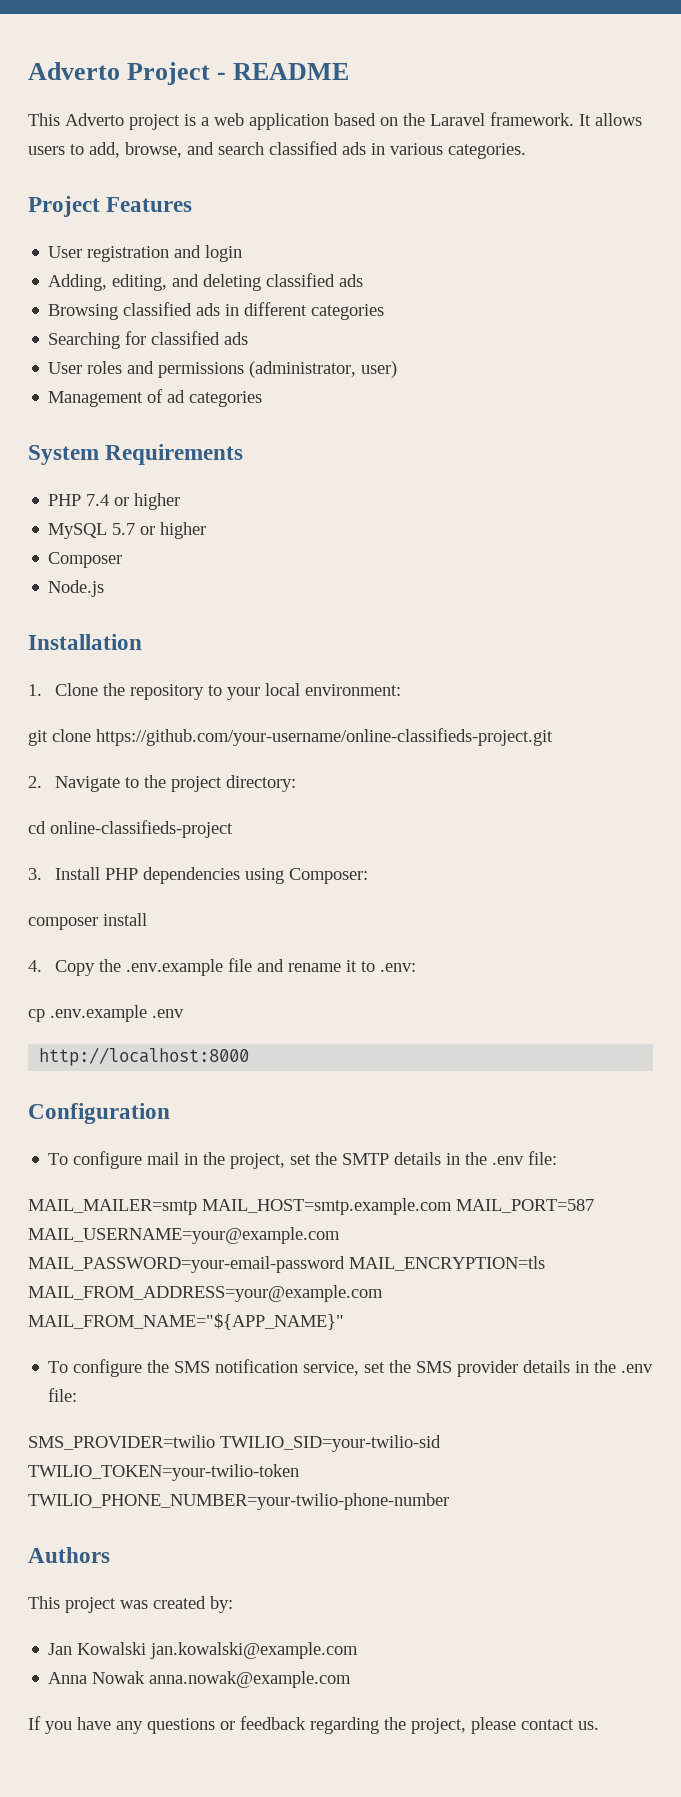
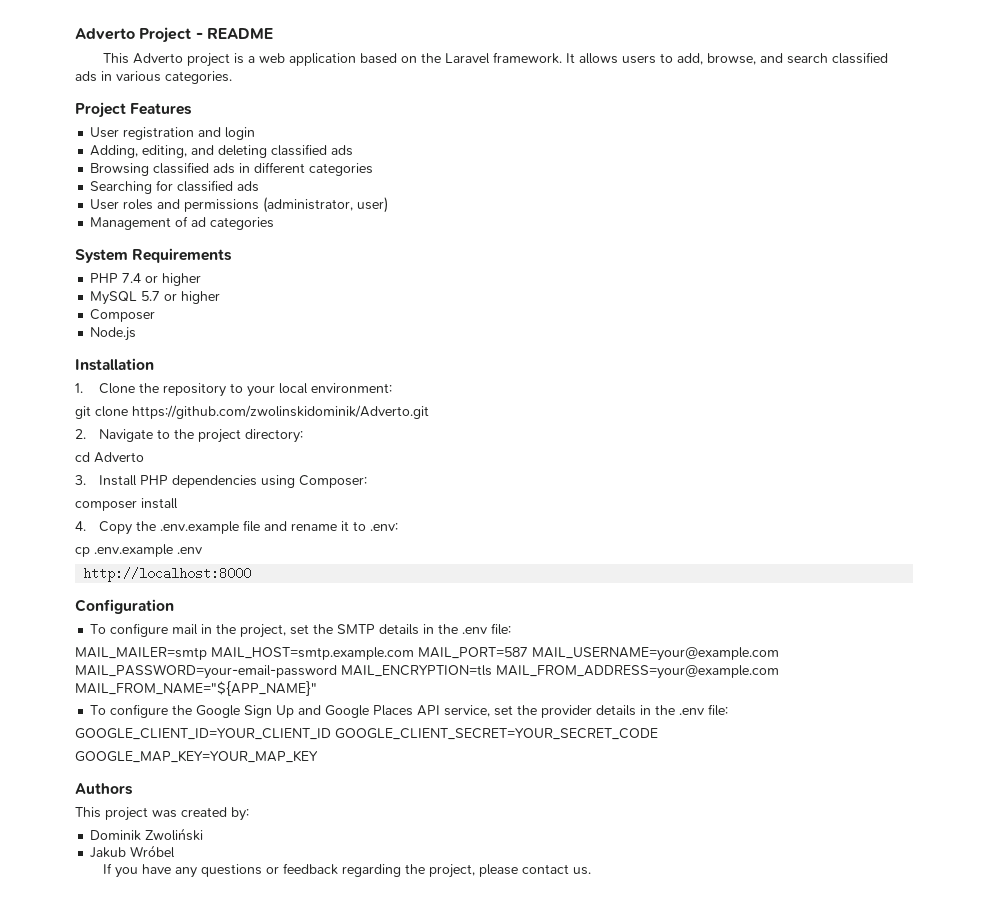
- git clone https://github.com/your-username/online-classifieds-project.git
+ git clone https://github.com/zwolinskidominik/Adverto.git
- cd online-classifieds-project
+ cd Adverto
- To configure the SMS notification service, set the SMS provider details in the .env file:
+ To configure the Google Sign Up and Google Places API service, set the provider details in the .env file:
- SMS_PROVIDER=twilio TWILIO_SID=your-twilio-sid TWILIO_TOKEN=your-twilio-token TWILIO_PHONE_NUMBER=your-twilio-phone-number
+ GOOGLE_CLIENT_ID=YOUR_CLIENT_ID GOOGLE_CLIENT_SECRET=YOUR_SECRET_CODE
+ GOOGLE_MAP_KEY=YOUR_MAP_KEY
- Jan Kowalski jan.kowalski@example.com
- Anna Nowak anna.nowak@example.com
+ Dominik Zwoliński
+ Jakub Wróbel

